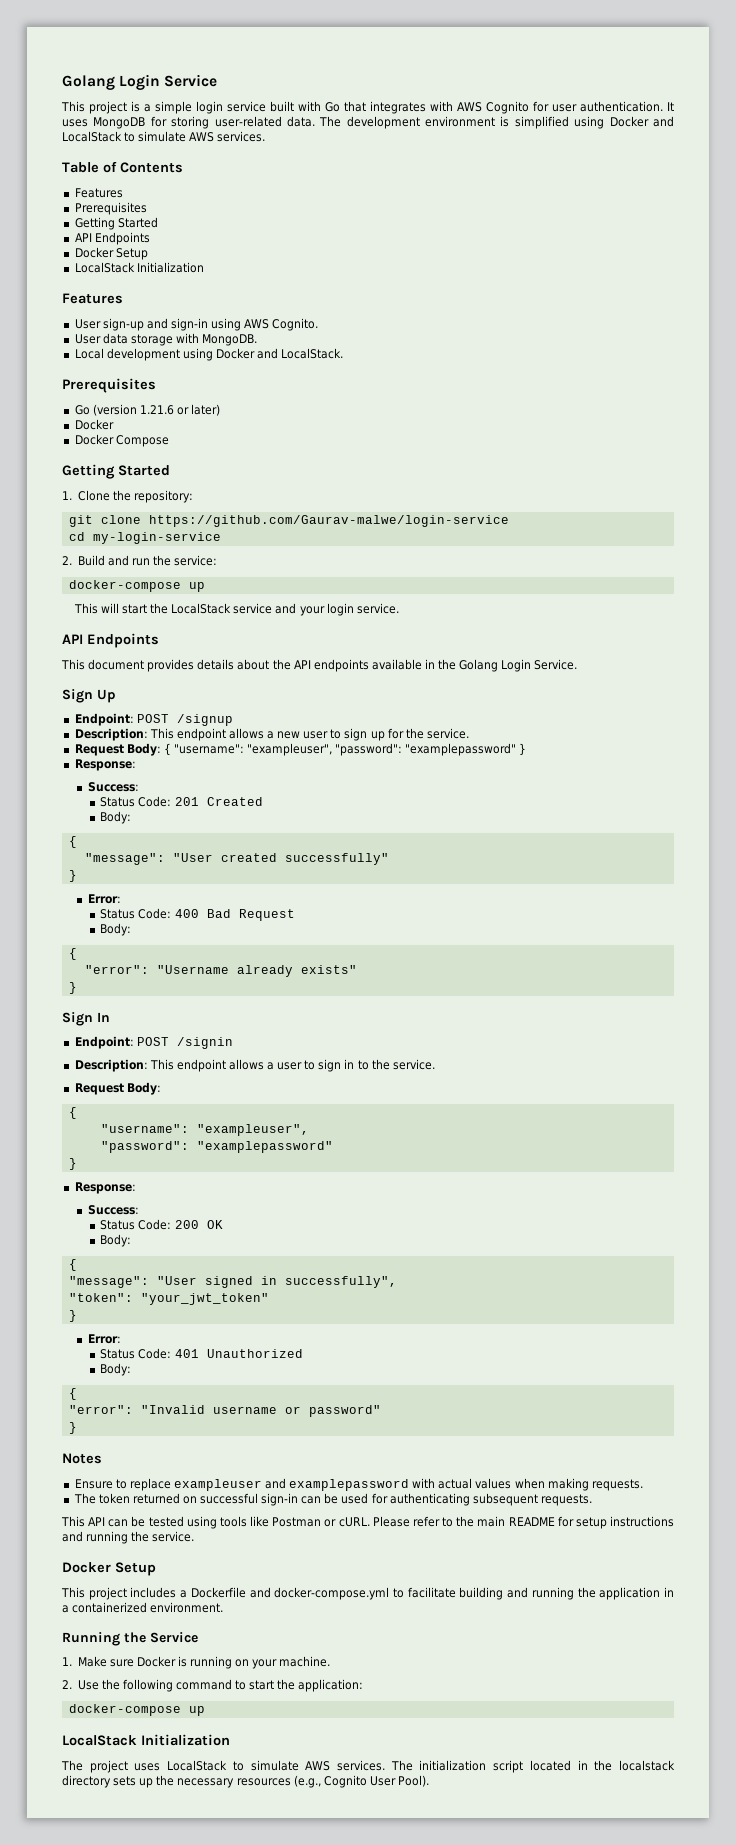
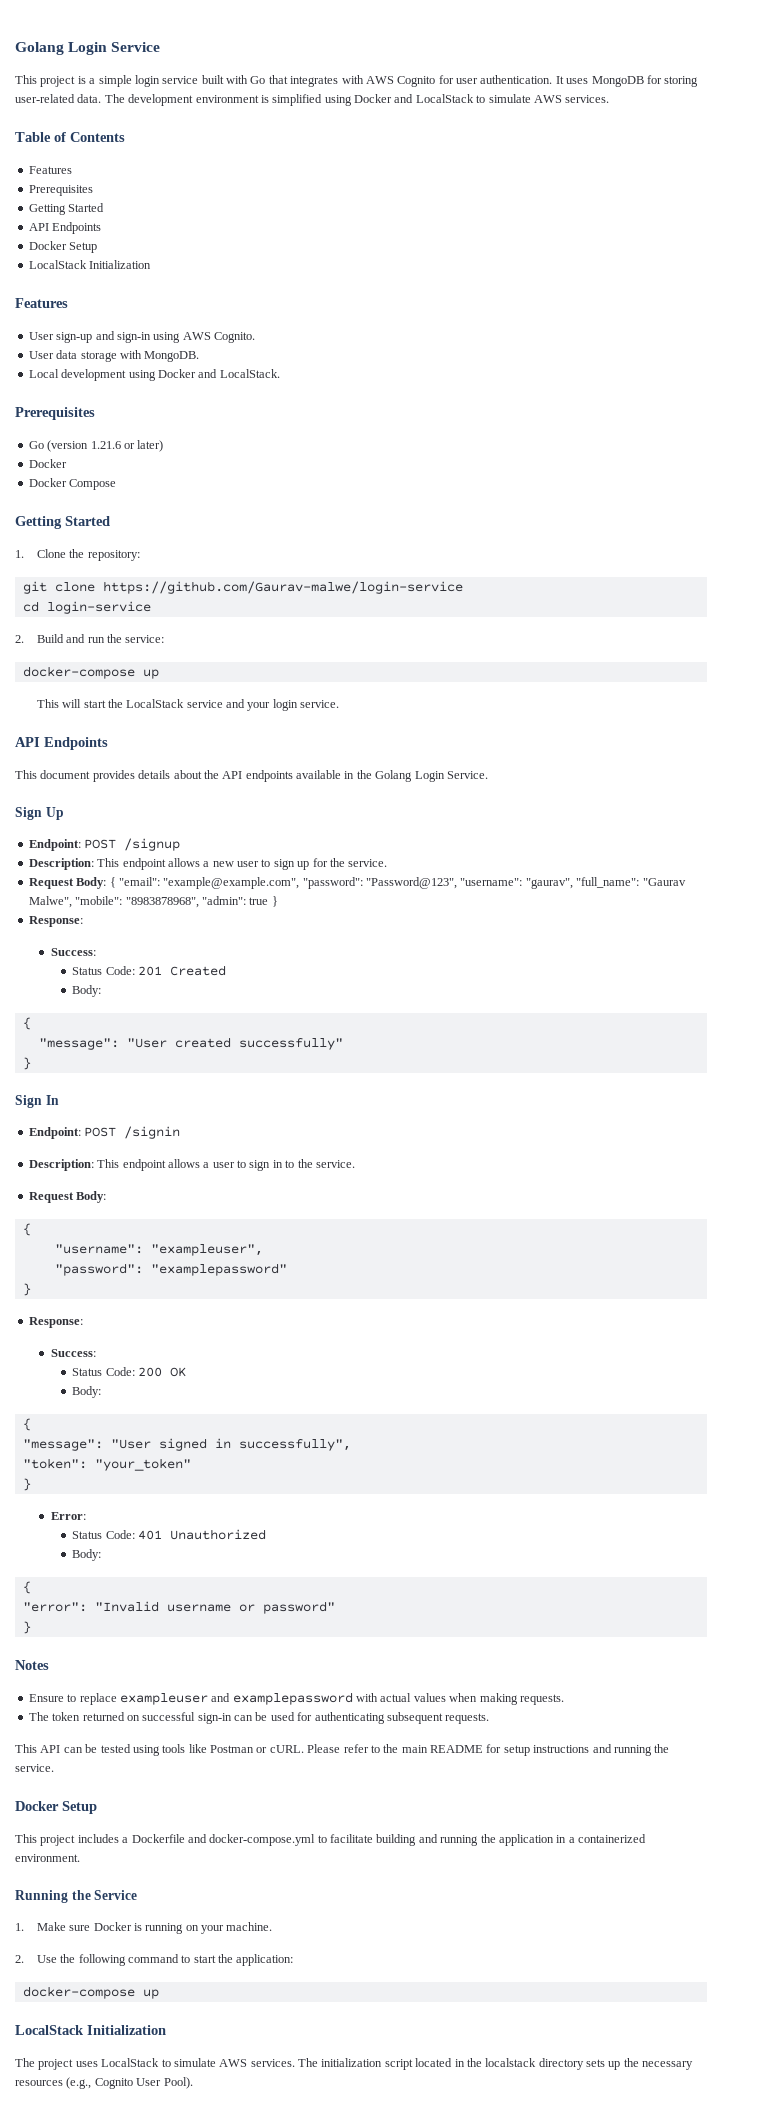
- cd my-login-service
+ cd login-service
- Request Body: { "username": "exampleuser", "password": "examplepassword" }
+ Request Body: { "email": "example@example.com", "password": "Password@123", "username": "gaurav", "full_name": "Gaurav Malwe", "mobile": "8983878968", "admin": true }
  "message": "User created successfully"
- }
- Error:
- Status Code: 400 Bad Request
- Body:
- {
- "error": "Username already exists"
- "token": "your_jwt_token"
+ "token": "your_token"

